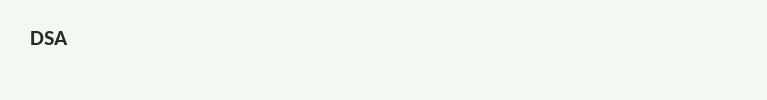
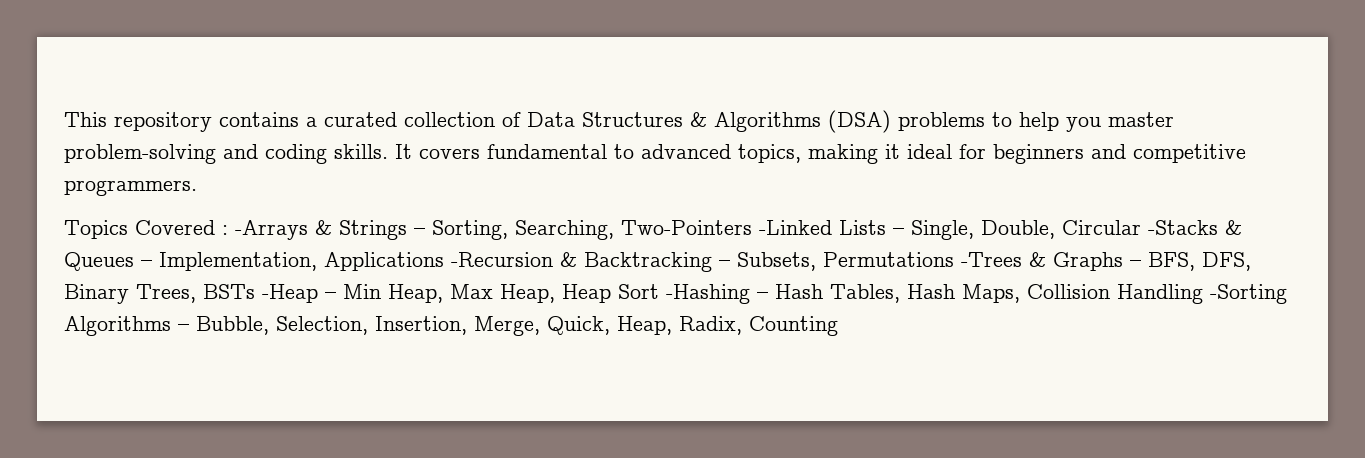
- DSA
+ This repository contains a curated collection of Data Structures & Algorithms (DSA) problems to help you master problem-solving and coding skills. It covers fundamental to advanced topics, making it ideal for beginners and competitive programmers.
+ Topics Covered : -Arrays & Strings – Sorting, Searching, Two-Pointers -Linked Lists – Single, Double, Circular -Stacks & Queues – Implementation, Applications -Recursion & Backtracking – Subsets, Permutations -Trees & Graphs – BFS, DFS, Binary Trees, BSTs -Heap – Min Heap, Max Heap, Heap Sort -Hashing – Hash Tables, Hash Maps, Collision Handling -Sorting Algorithms – Bubble, Selection, Insertion, Merge, Quick, Heap, Radix, Counting

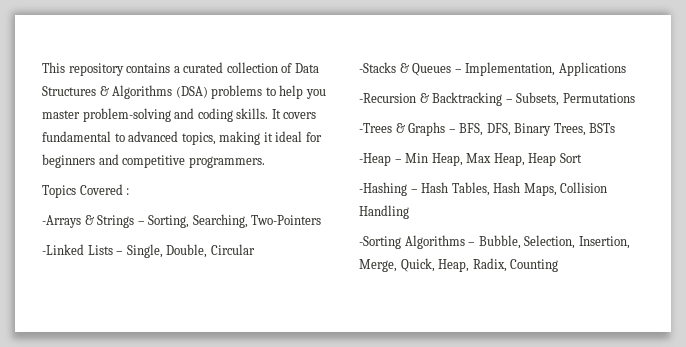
- Topics Covered : -Arrays & Strings – Sorting, Searching, Two-Pointers -Linked Lists – Single, Double, Circular -Stacks & Queues – Implementation, Applications -Recursion & Backtracking – Subsets, Permutations -Trees & Graphs – BFS, DFS, Binary Trees, BSTs -Heap – Min Heap, Max Heap, Heap Sort -Hashing – Hash Tables, Hash Maps, Collision Handling -Sorting Algorithms – Bubble, Selection, Insertion, Merge, Quick, Heap, Radix, Counting
+ Topics Covered :
+ -Arrays & Strings – Sorting, Searching, Two-Pointers
+ -Linked Lists – Single, Double, Circular
+ -Stacks & Queues – Implementation, Applications
+ -Recursion & Backtracking – Subsets, Permutations
+ -Trees & Graphs – BFS, DFS, Binary Trees, BSTs
+ -Heap – Min Heap, Max Heap, Heap Sort
+ -Hashing – Hash Tables, Hash Maps, Collision Handling
+ -Sorting Algorithms – Bubble, Selection, Insertion, Merge, Quick, Heap, Radix, Counting

